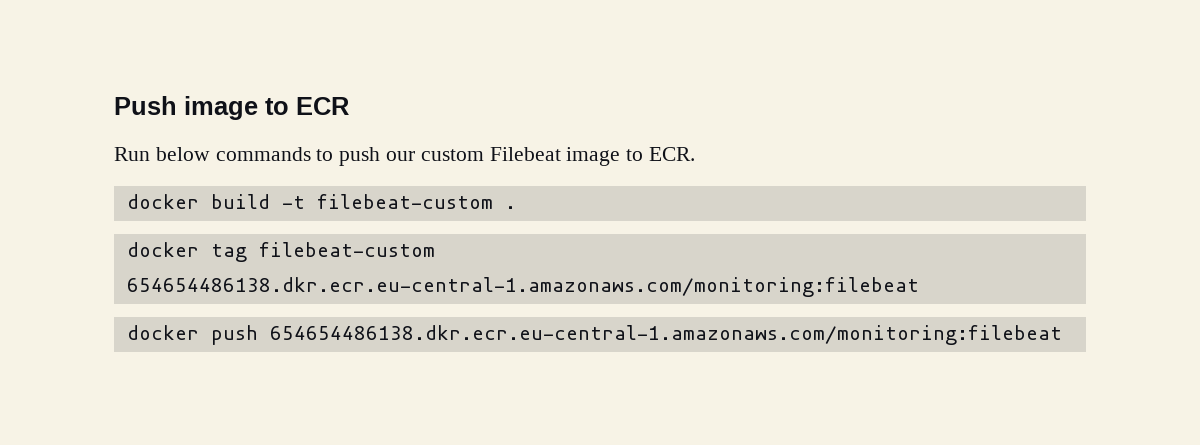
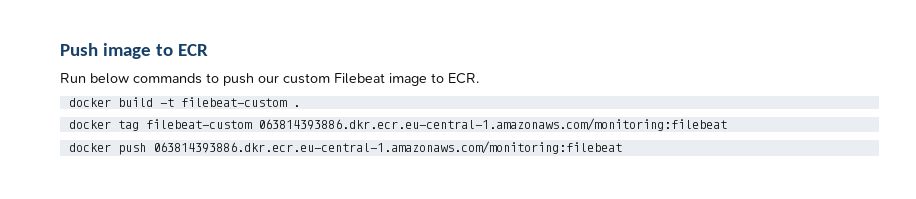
- docker tag filebeat-custom 654654486138.dkr.ecr.eu-central-1.amazonaws.com/monitoring:filebeat
+ docker tag filebeat-custom 063814393886.dkr.ecr.eu-central-1.amazonaws.com/monitoring:filebeat
- docker push 654654486138.dkr.ecr.eu-central-1.amazonaws.com/monitoring:filebeat
+ docker push 063814393886.dkr.ecr.eu-central-1.amazonaws.com/monitoring:filebeat

